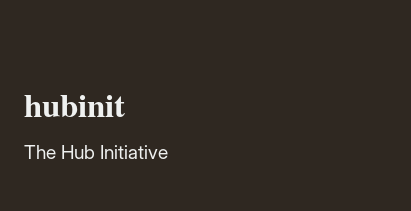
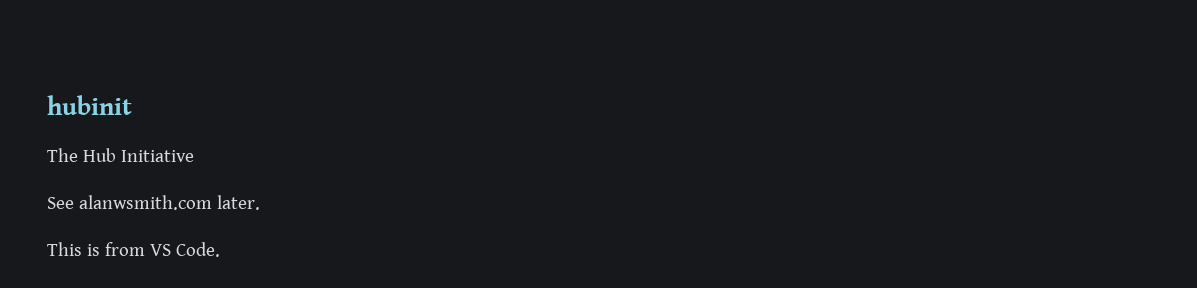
+ See alanwsmith.com later.
+ This is from VS Code.

